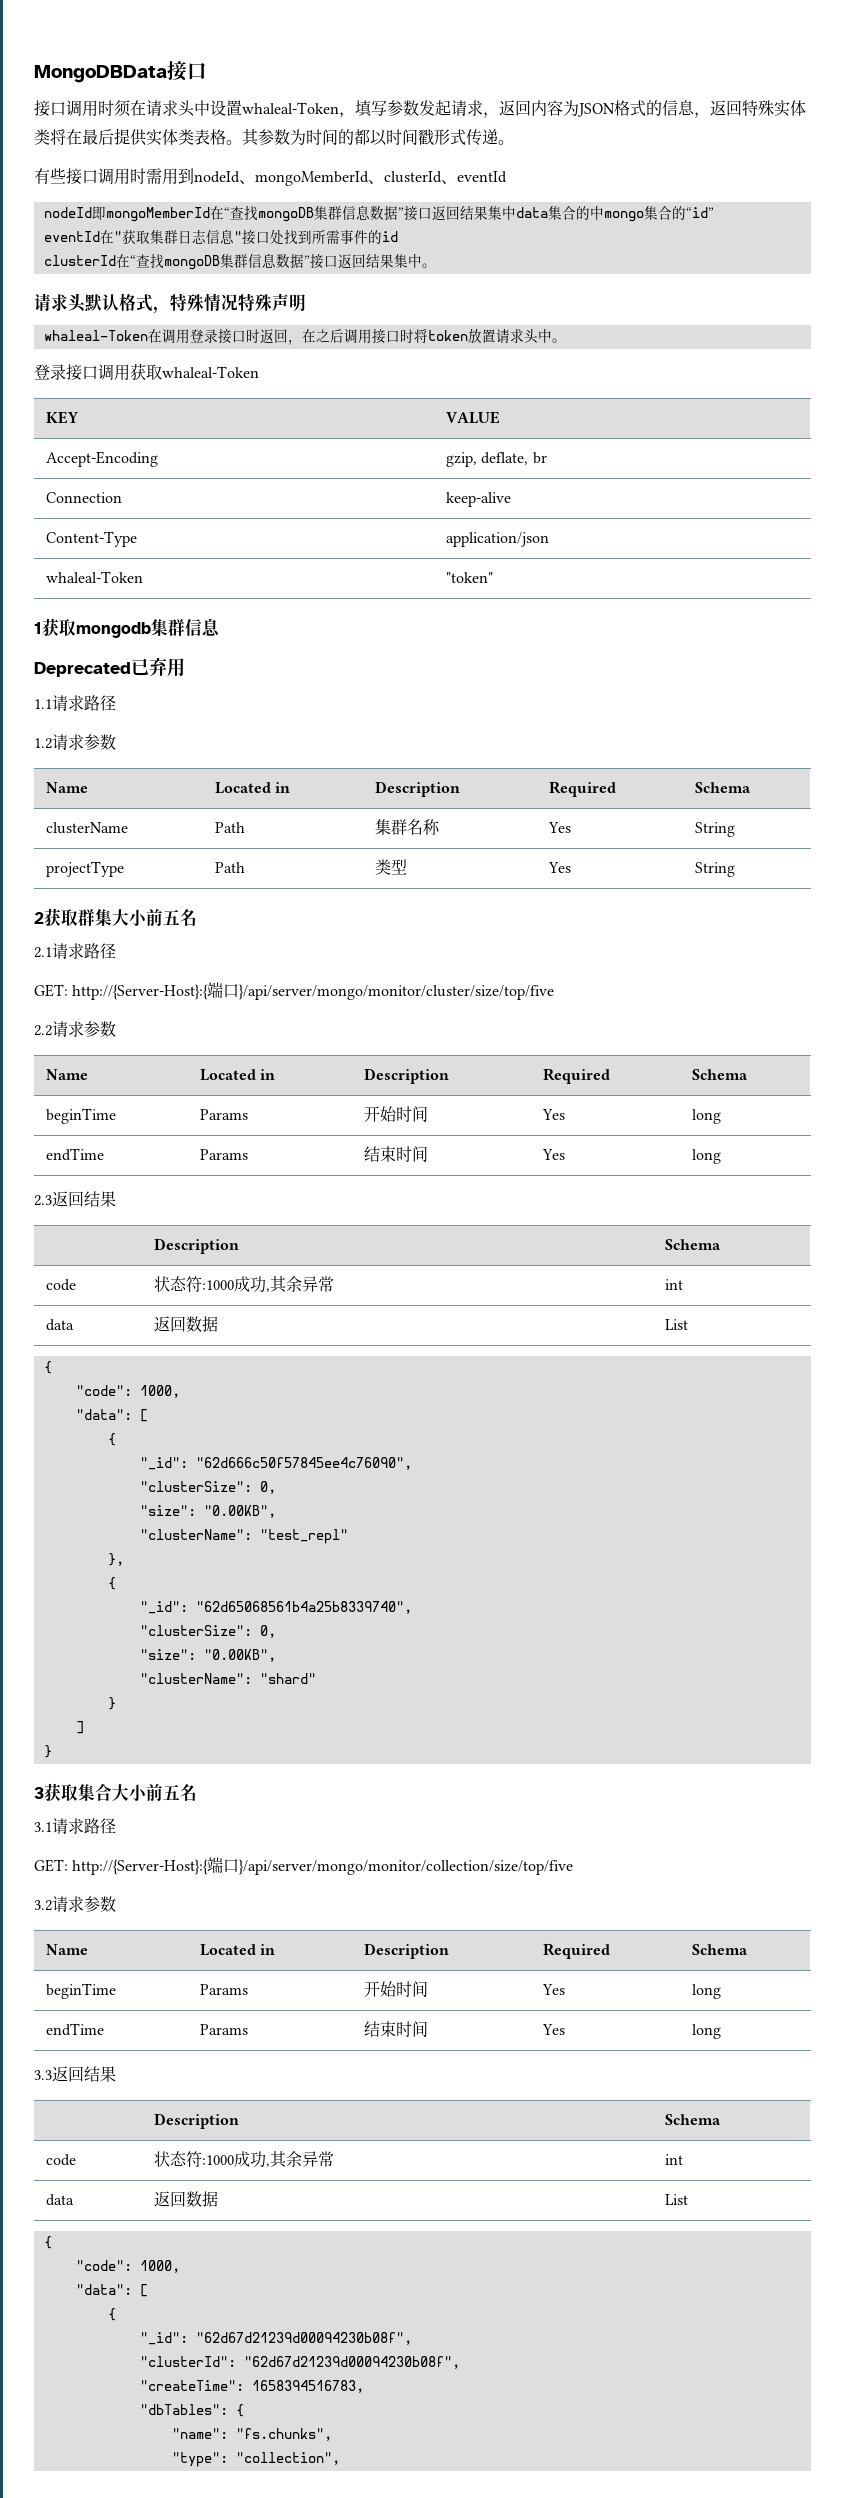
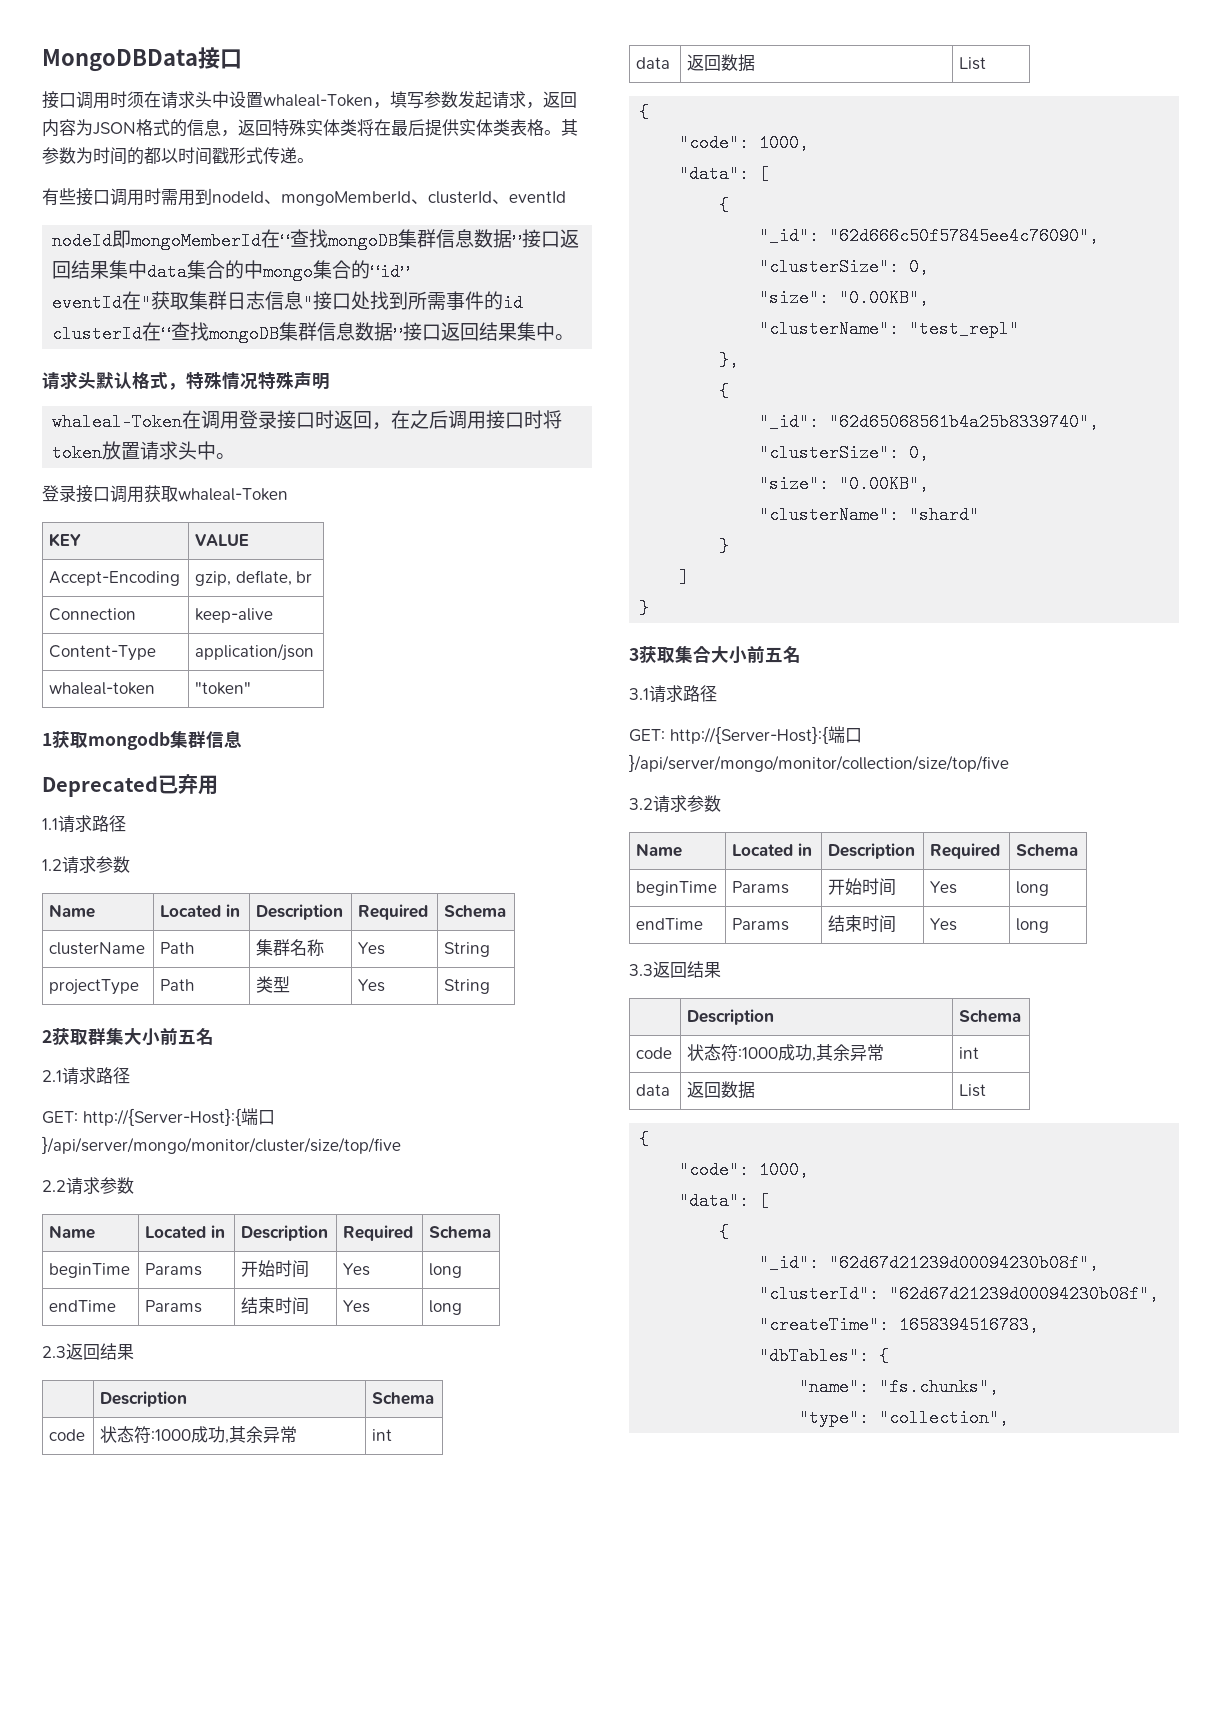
- whaleal-Token | "token"
+ whaleal-token | "token"

